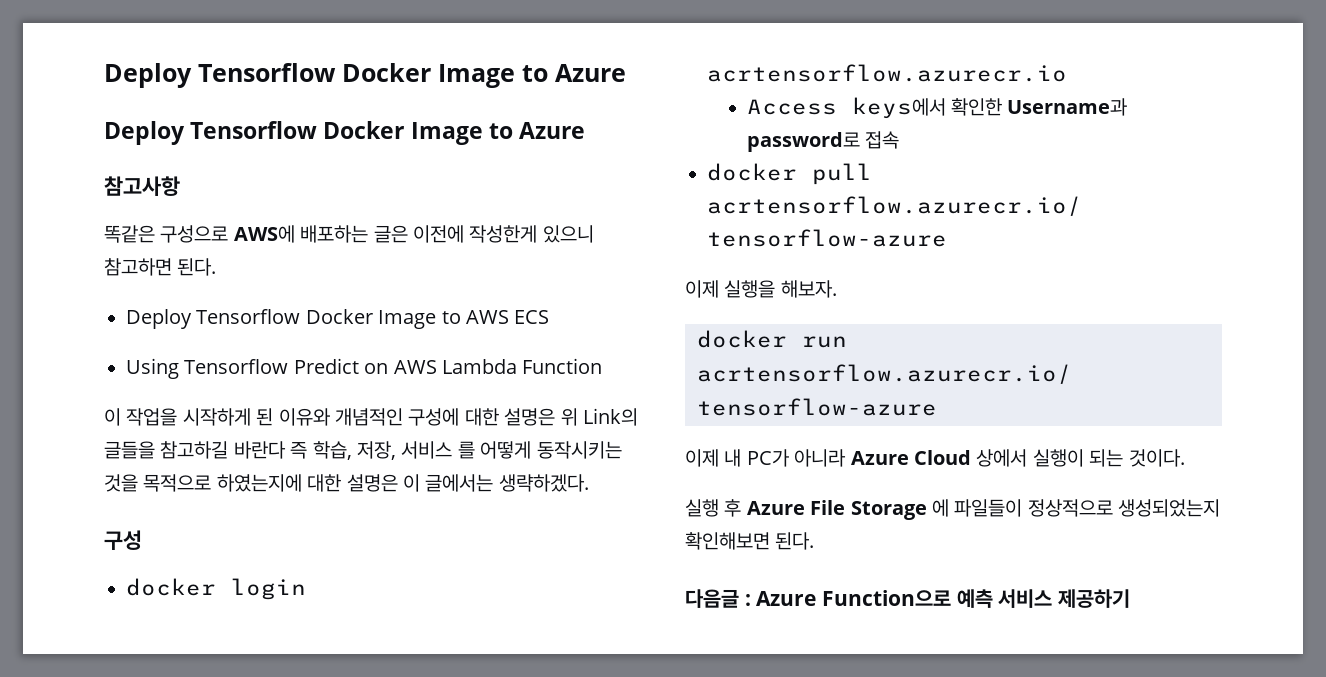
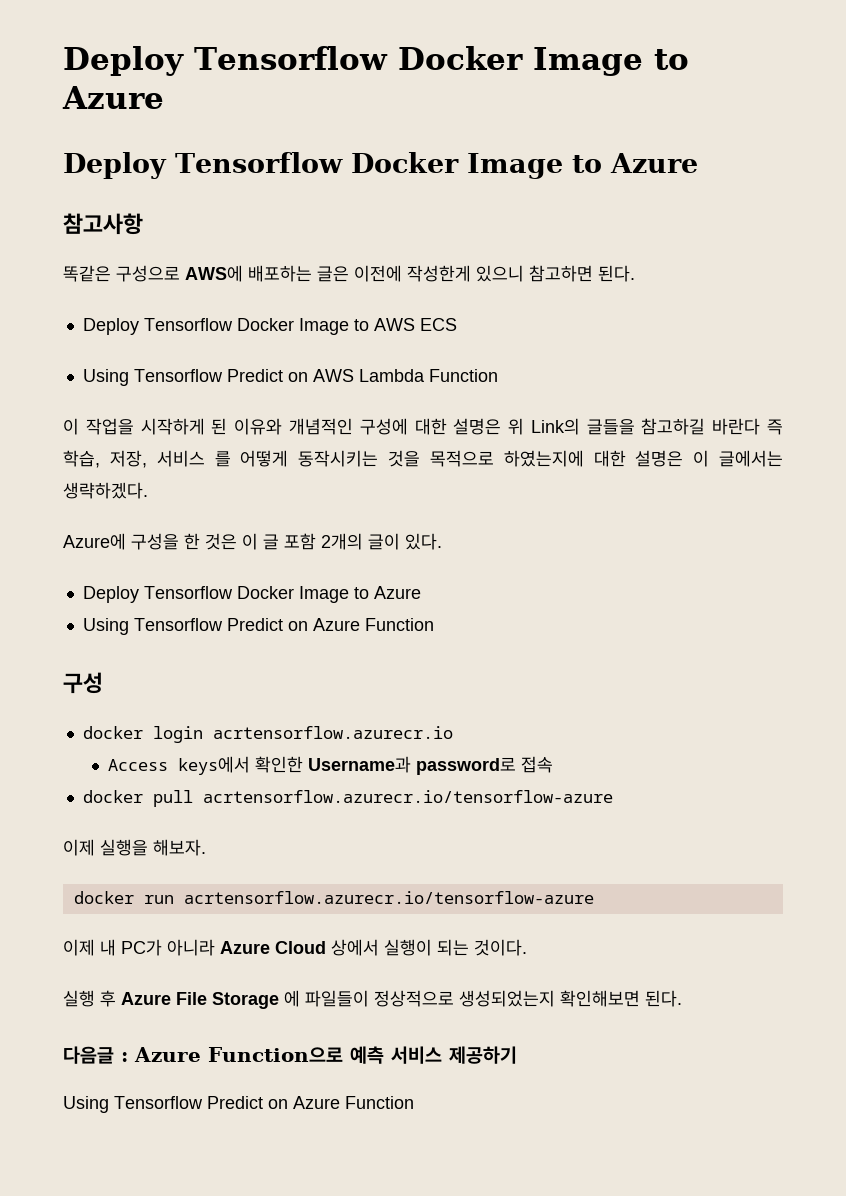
+ Azure에 구성을 한 것은 이 글 포함 2개의 글이 있다.
+ Deploy Tensorflow Docker Image to Azure
+ Using Tensorflow Predict on Azure Function
  다음글 : Azure Function으로 예측 서비스 제공하기
+ Using Tensorflow Predict on Azure Function

